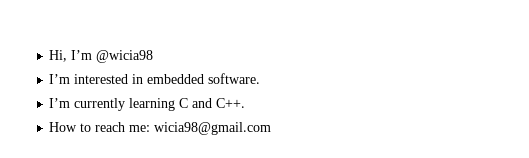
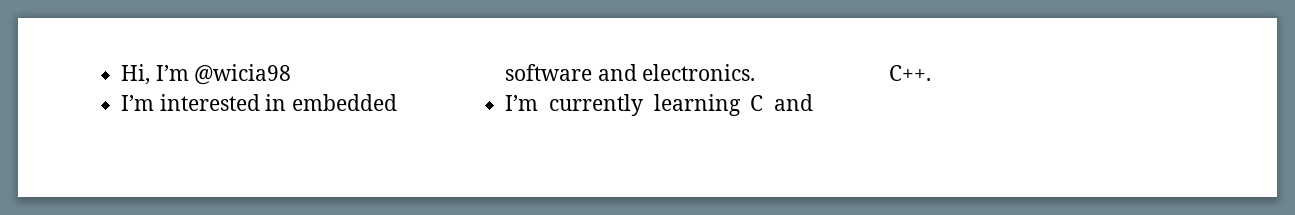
- I’m interested in embedded software.
+ I’m interested in embedded software and electronics.
- How to reach me: wicia98@gmail.com

